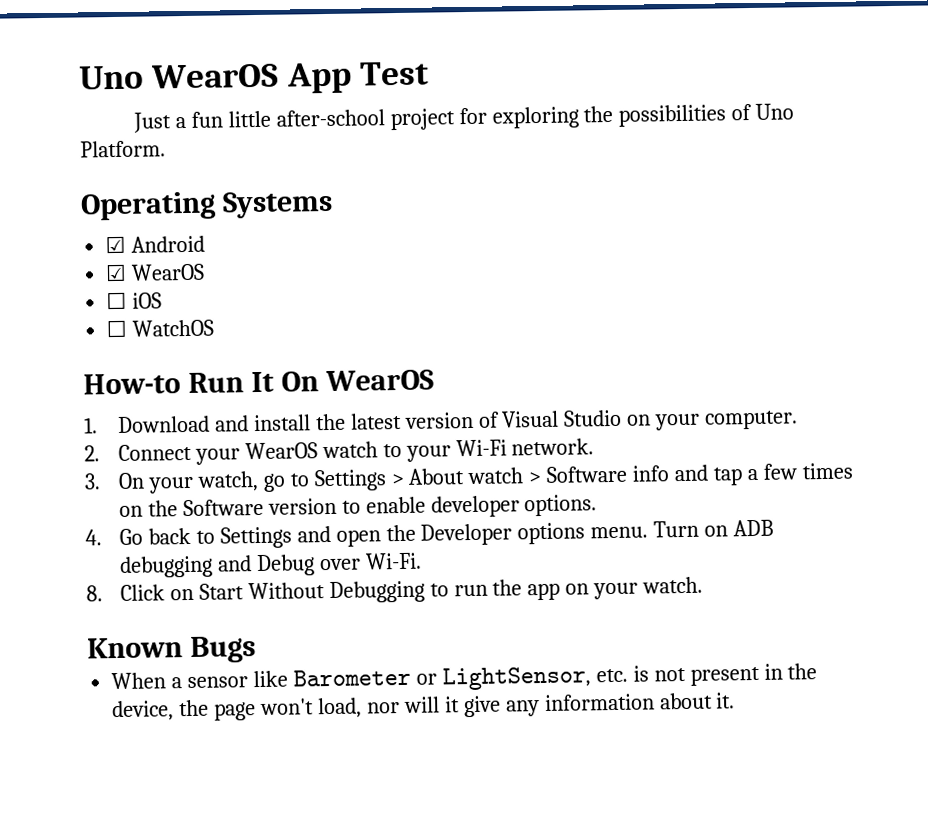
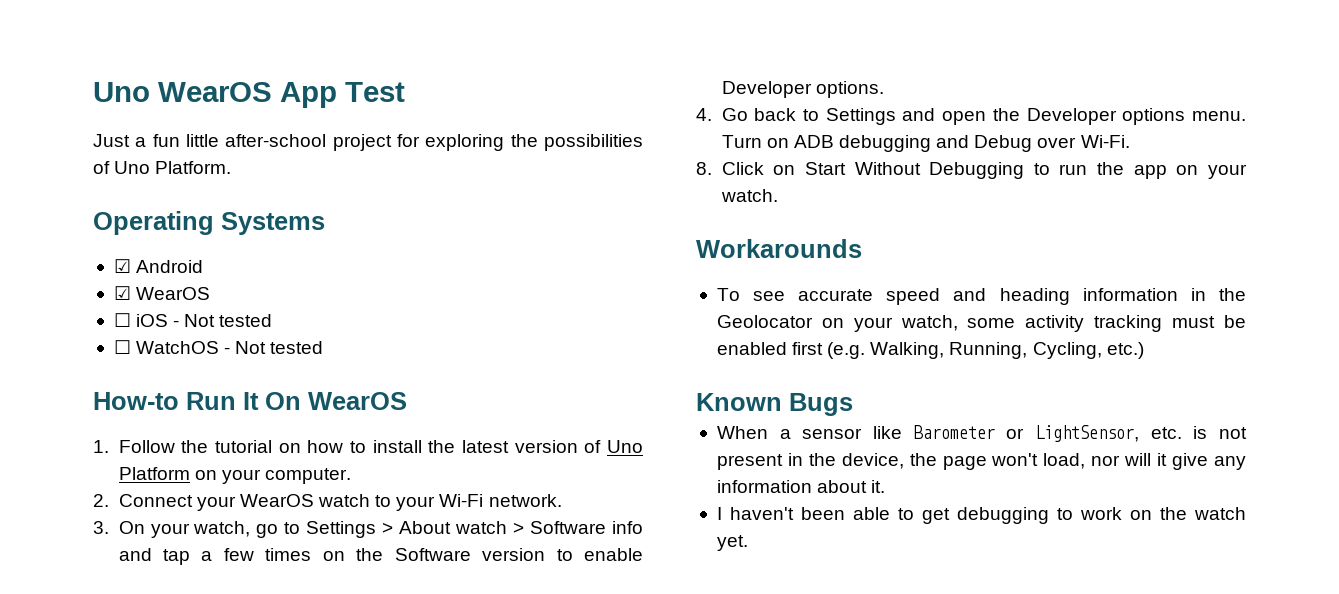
- ☐ iOS
+ ☐ iOS - Not tested
- ☐ WatchOS
+ ☐ WatchOS - Not tested
- 1. Download and install the latest version of Visual Studio on your computer.
+ 1. Follow the tutorial on how to install the latest version of Uno Platform on your computer.
- 3. On your watch, go to Settings > About watch > Software info and tap a few times on the Software version to enable developer options.
+ 3. On your watch, go to Settings > About watch > Software info and tap a few times on the Software version to enable Developer options.
+ Workarounds
+ To see accurate speed and heading information in the Geolocator on your watch, some activity tracking must be enabled first (e.g. Walking, Running, Cycling, etc.)
+ I haven't been able to get debugging to work on the watch yet.

